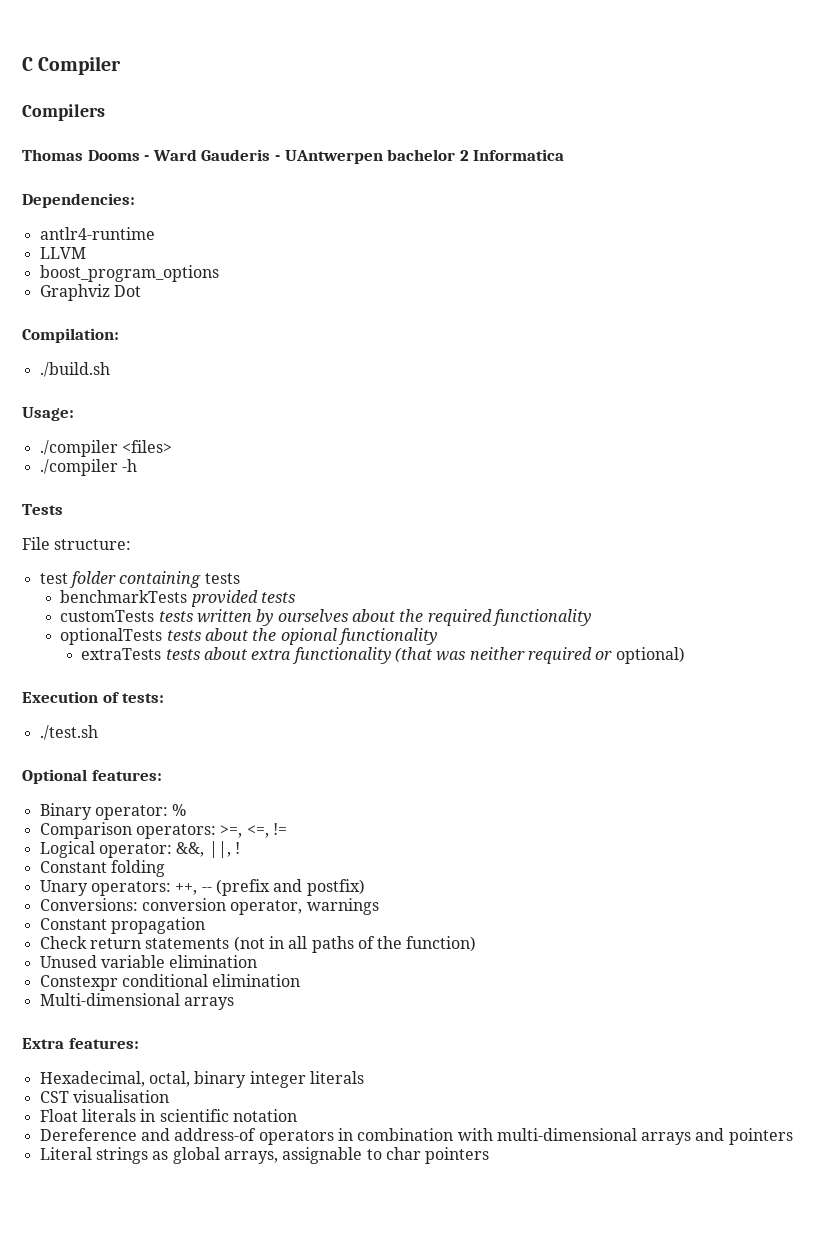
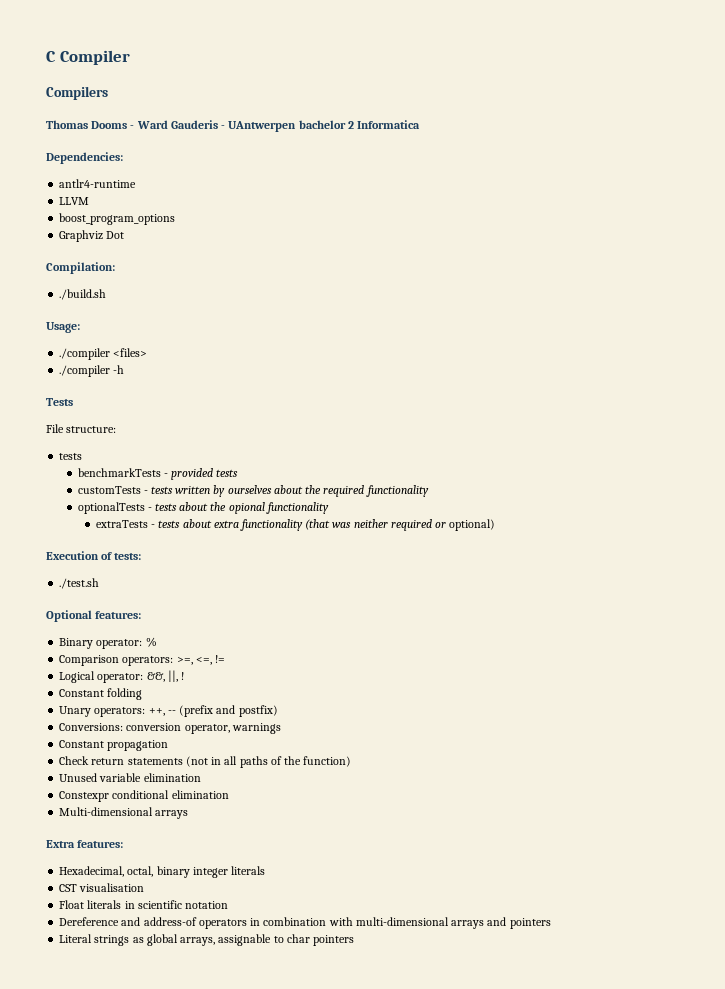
  File structure:
- test folder containing tests
+ tests
- benchmarkTests provided tests
+ benchmarkTests - provided tests
- customTests tests written by ourselves about the required functionality
+ customTests - tests written by ourselves about the required functionality
- optionalTests tests about the opional functionality
+ optionalTests - tests about the opional functionality
- extraTests tests about extra functionality (that was neither required or optional)
+ extraTests - tests about extra functionality (that was neither required or optional)

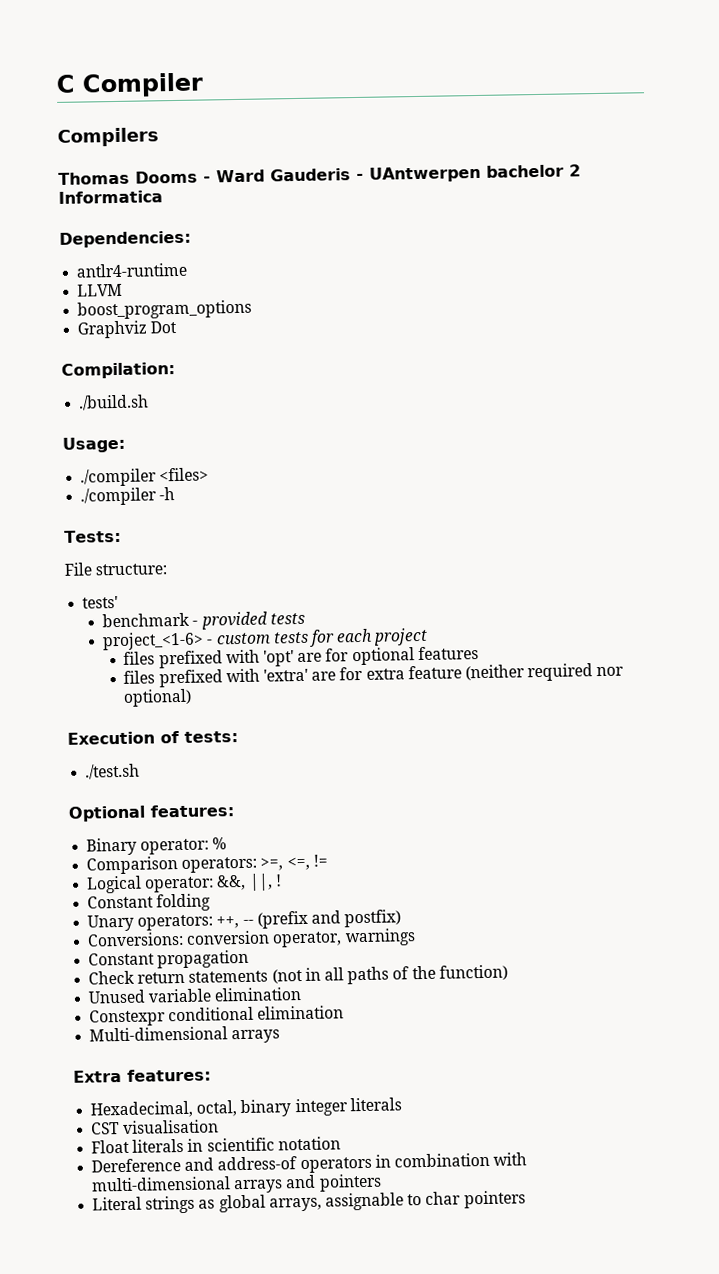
- Tests
+ Tests:
  File structure:
- tests
- benchmarkTests - provided tests
+ tests'
+ benchmark - provided tests
- customTests - tests written by ourselves about the required functionality
- optionalTests - tests about the opional functionality
- extraTests - tests about extra functionality (that was neither required or optional)
+ project_<1-6> - custom tests for each project
+ files prefixed with 'opt' are for optional features
+ files prefixed with 'extra' are for extra feature (neither required nor optional)

